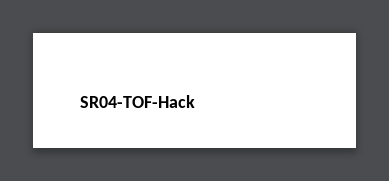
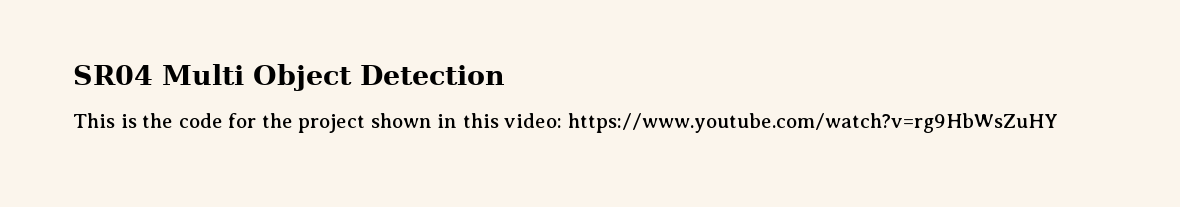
- SR04-TOF-Hack
+ SR04 Multi Object Detection
+ This is the code for the project shown in this video: https://www.youtube.com/watch?v=rg9HbWsZuHY

